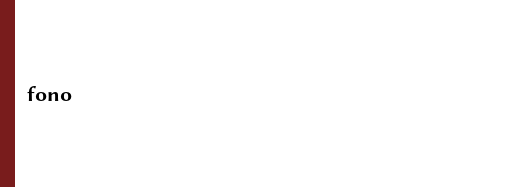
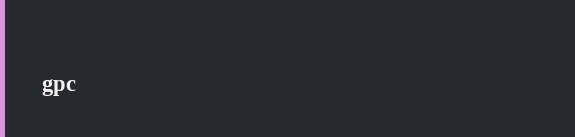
- fono
+ gpc

